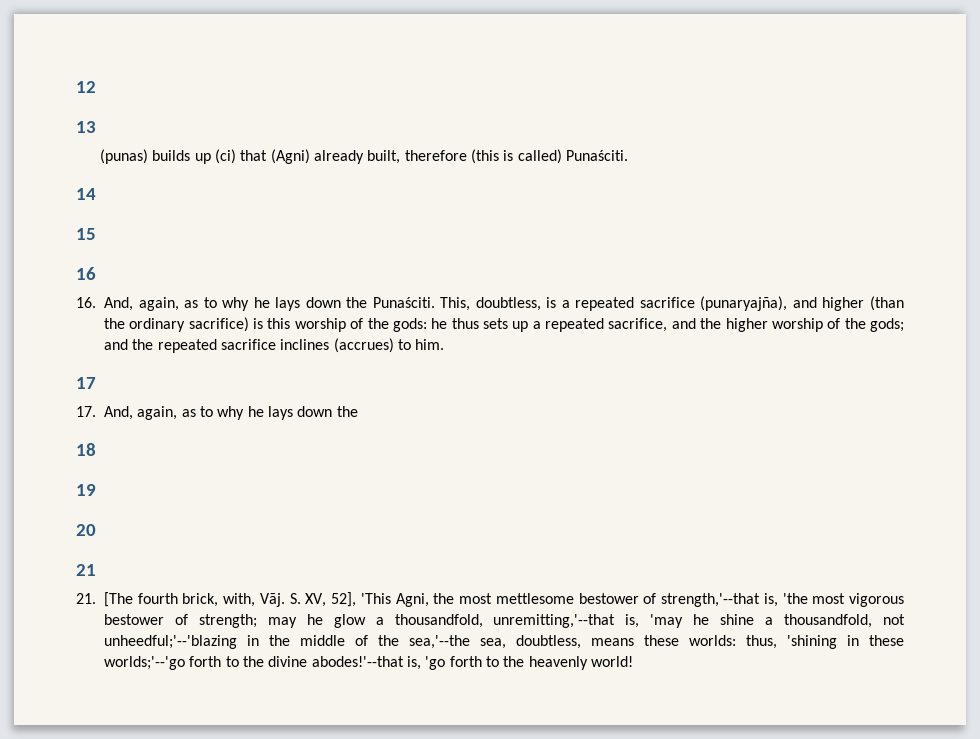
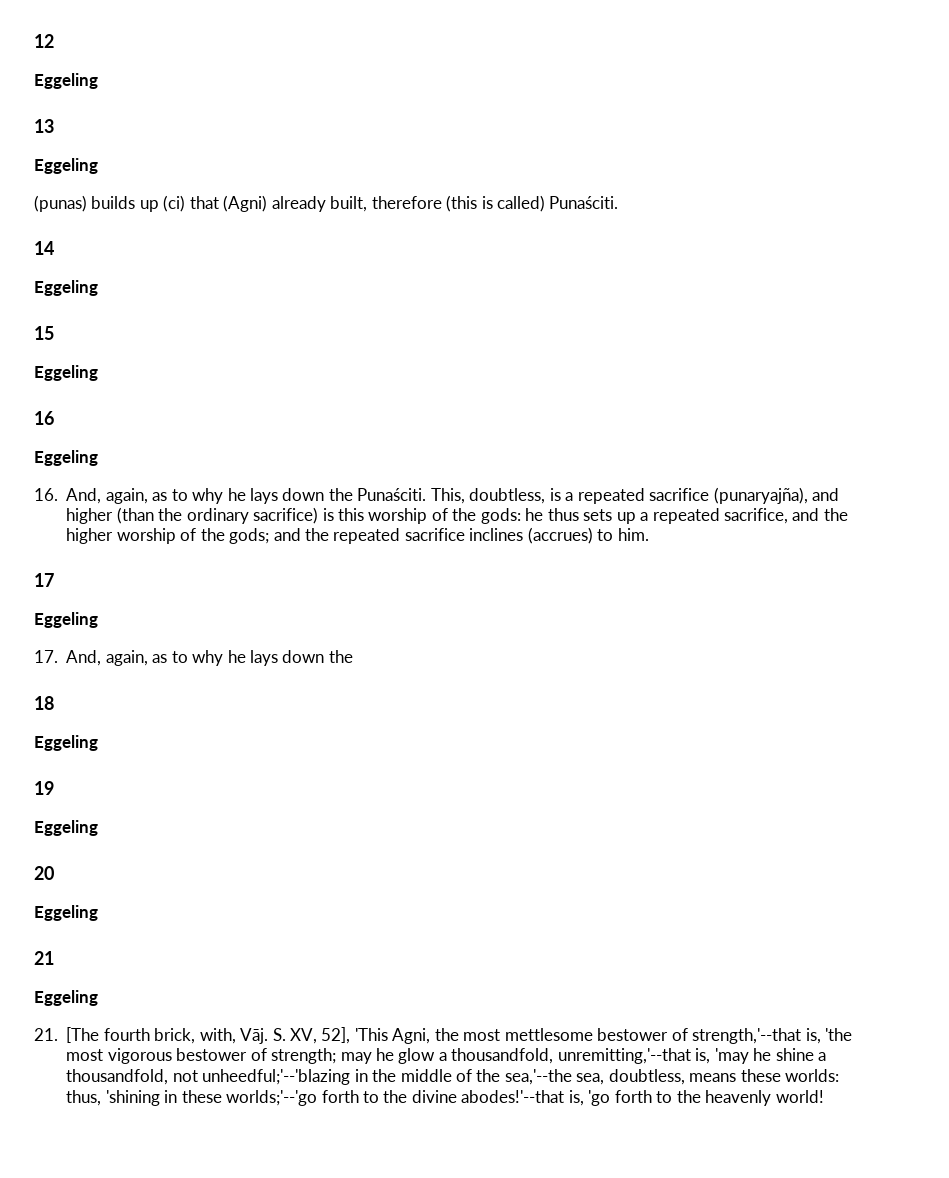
  12
+ Eggeling
  13
+ Eggeling
  14
+ Eggeling
  15
+ Eggeling
  16
+ Eggeling
  17
+ Eggeling
  18
+ Eggeling
  19
+ Eggeling
  20
+ Eggeling
  21
+ Eggeling

